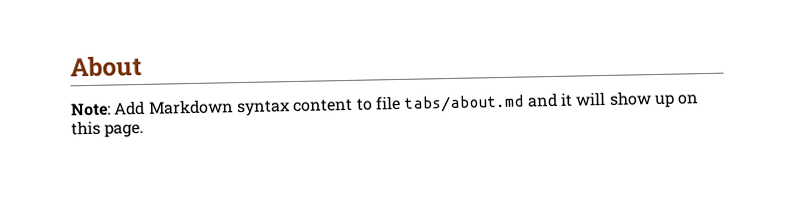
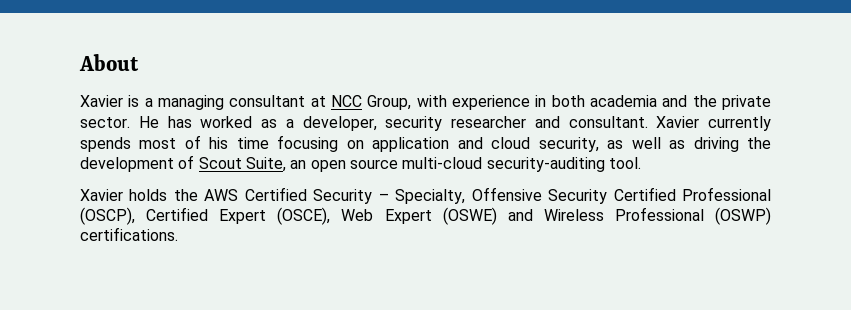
- Note: Add Markdown syntax content to file tabs/about.md and it will show up on this page.
+ Xavier is a managing consultant at NCC Group, with experience in both academia and the private sector. He has worked as a developer, security researcher and consultant. Xavier currently spends most of his time focusing on application and cloud security, as well as driving the development of Scout Suite, an open source multi-cloud security-auditing tool.
+ Xavier holds the AWS Certified Security – Specialty, Offensive Security Certified Professional (OSCP), Certified Expert (OSCE), Web Expert (OSWE) and Wireless Professional (OSWP) certifications.

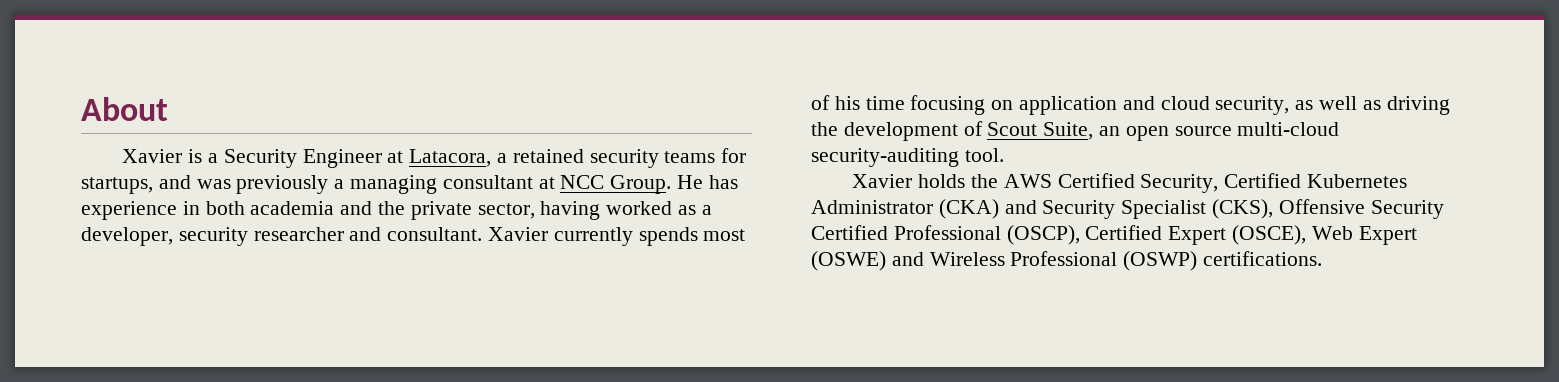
- Xavier is a managing consultant at NCC Group, with experience in both academia and the private sector. He has worked as a developer, security researcher and consultant.
+ Xavier is a Security Engineer at Latacora, a retained security teams for startups, and was previously a managing consultant at NCC Group. He has experience in both academia and the private sector, having worked as a developer, security researcher and consultant.
- Xavier holds the AWS Certified Security – Specialty, Offensive Security Certified Professional (OSCP), Certified Expert (OSCE), Web Expert (OSWE) and Wireless Professional (OSWP) certifications.
+ Xavier holds the AWS Certified Security, Certified Kubernetes Administrator (CKA) and Security Specialist (CKS), Offensive Security Certified Professional (OSCP), Certified Expert (OSCE), Web Expert (OSWE) and Wireless Professional (OSWP) certifications.

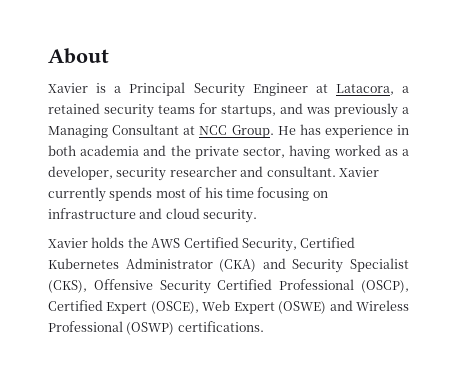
- Xavier is a Security Engineer at Latacora, a retained security teams for startups, and was previously a managing consultant at NCC Group.
+ Xavier is a Principal Security Engineer at Latacora, a retained security teams for startups, and was previously a Managing Consultant at NCC Group.
- Xavier currently spends most of his time focusing on application and cloud security, as well as driving the development of Scout Suite, an open source multi-cloud security-auditing tool.
+ Xavier currently spends most of his time focusing on infrastructure and cloud security.

